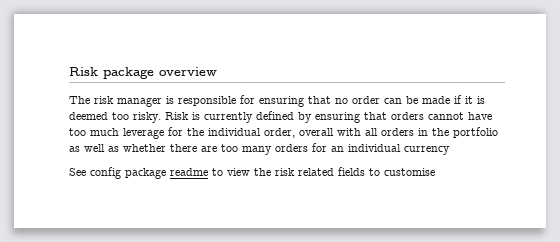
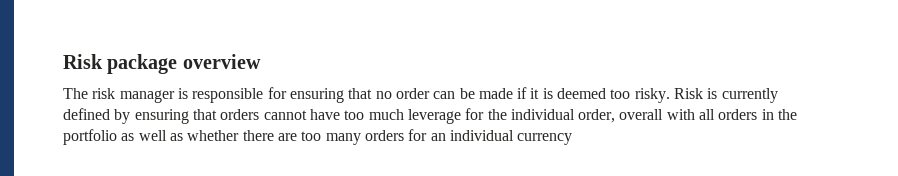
- See config package readme to view the risk related fields to customise

